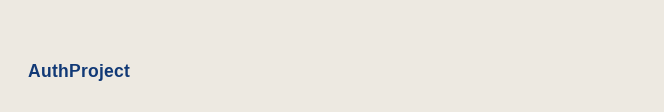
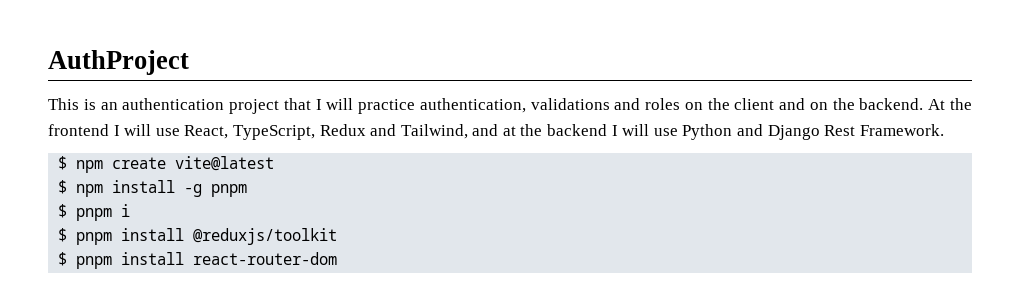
+ This is an authentication project that I will practice authentication, validations and roles on the client and on the backend. At the frontend I will use React, TypeScript, Redux and Tailwind, and at the backend I will use Python and Django Rest Framework.
+ $ npm create vite@latest
+ $ npm install -g pnpm
+ $ pnpm i
+ $ pnpm install @reduxjs/toolkit
+ $ pnpm install react-router-dom

